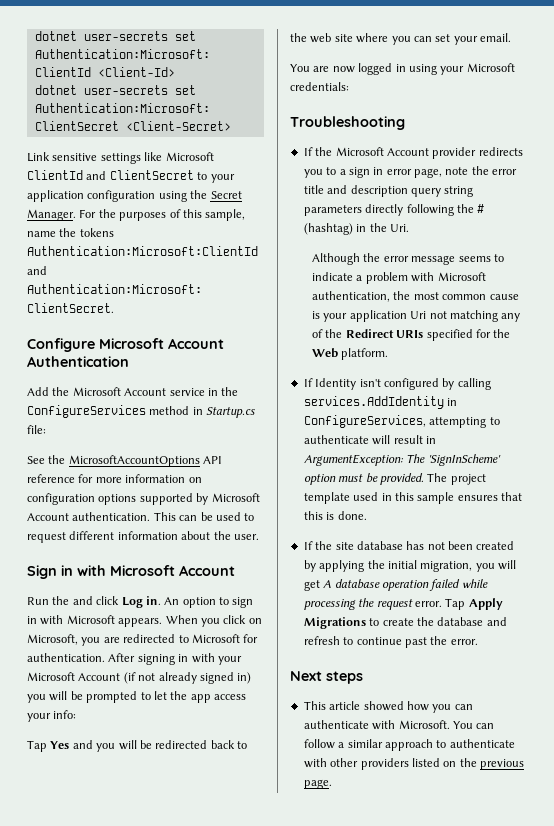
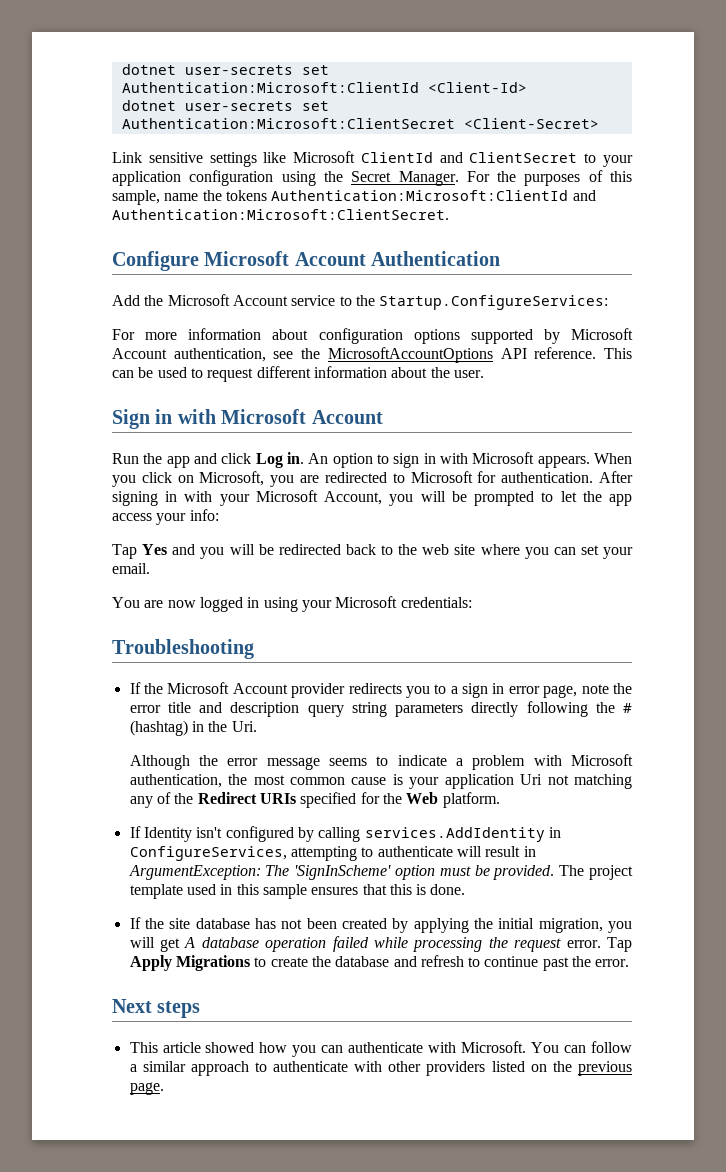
- Add the Microsoft Account service in the ConfigureServices method in Startup.cs file:
- See the MicrosoftAccountOptions API reference for more information on configuration options supported by Microsoft Account authentication.
+ Add the Microsoft Account service to the Startup.ConfigureServices:
+ For more information about configuration options supported by Microsoft Account authentication, see the MicrosoftAccountOptions API reference.
- Run the and click Log in.
+ Run the app and click Log in.
- After signing in with your Microsoft Account (if not already signed in) you will be prompted to let the app access your info:
+ After signing in with your Microsoft Account, you will be prompted to let the app access your info:

